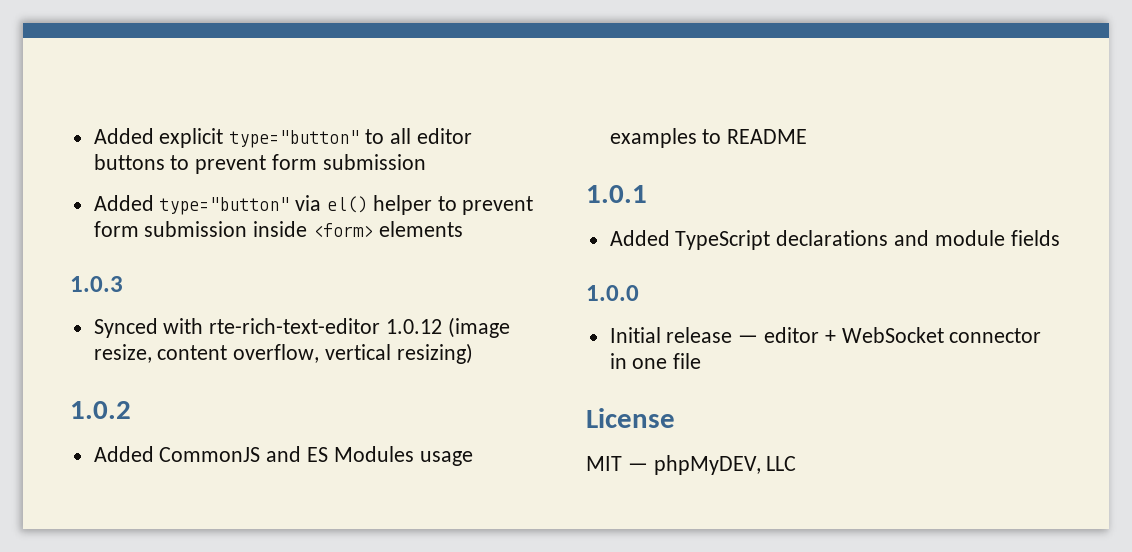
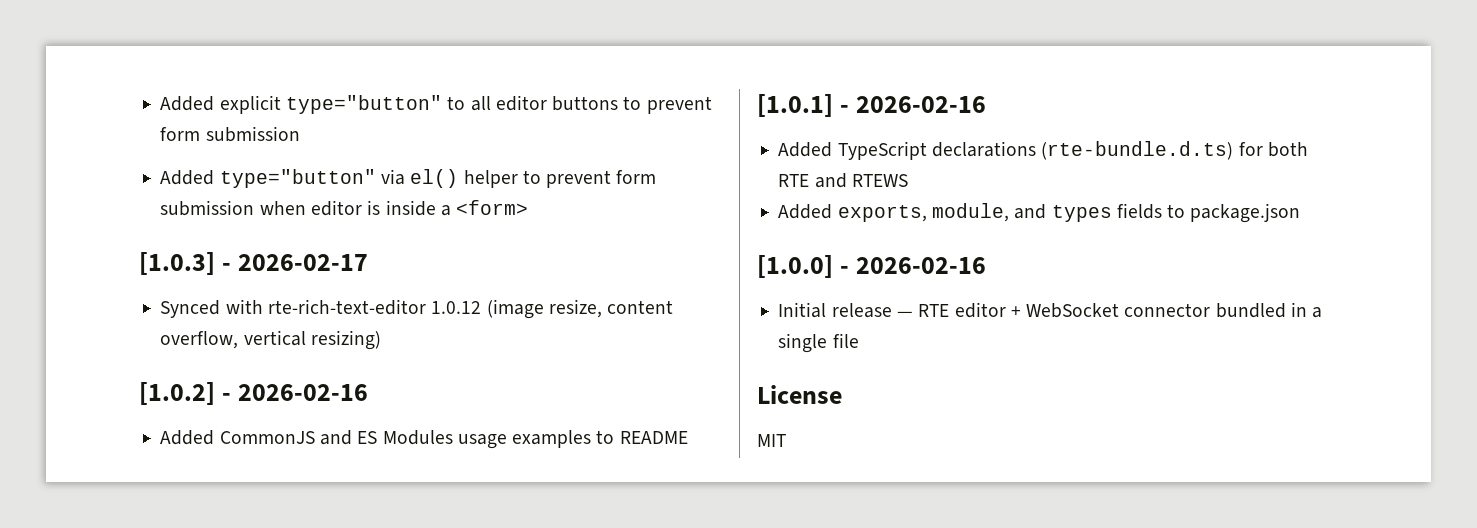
- Added type="button" via el() helper to prevent form submission inside <form> elements
- 1.0.3
+ Added type="button" via el() helper to prevent form submission when editor is inside a <form>
+ [1.0.3] - 2026-02-17
- 1.0.2
+ [1.0.2] - 2026-02-16
- 1.0.1
+ [1.0.1] - 2026-02-16
- Added TypeScript declarations and module fields
- 1.0.0
+ Added TypeScript declarations (rte-bundle.d.ts) for both RTE and RTEWS
+ Added exports, module, and types fields to package.json
+ [1.0.0] - 2026-02-16
- Initial release — editor + WebSocket connector in one file
+ Initial release — RTE editor + WebSocket connector bundled in a single file
- MIT — phpMyDEV, LLC
+ MIT

